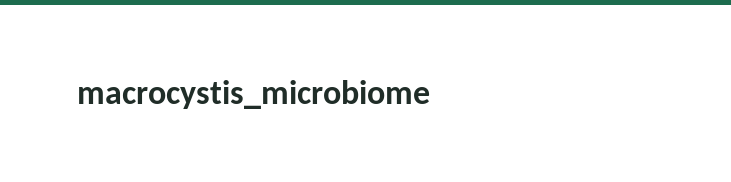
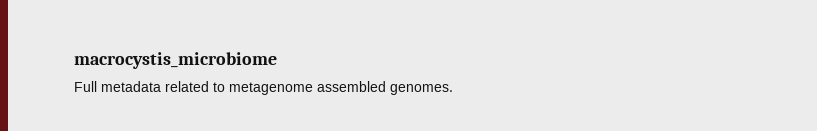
+ Full metadata related to metagenome assembled genomes.

